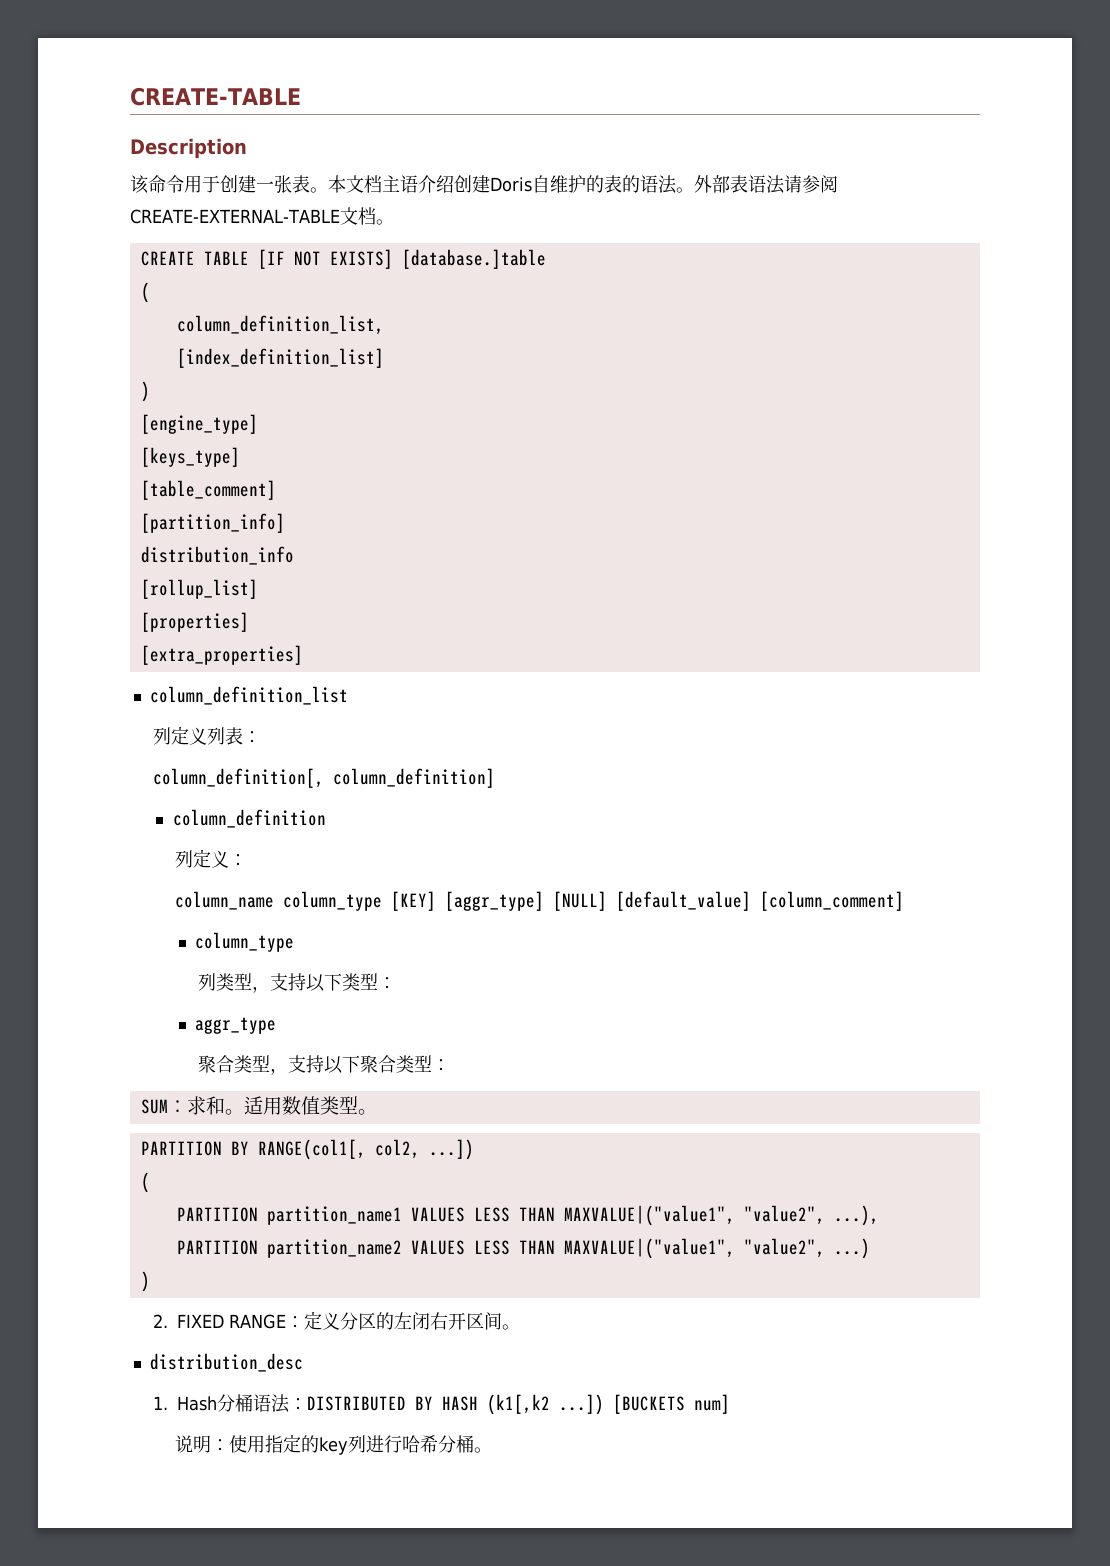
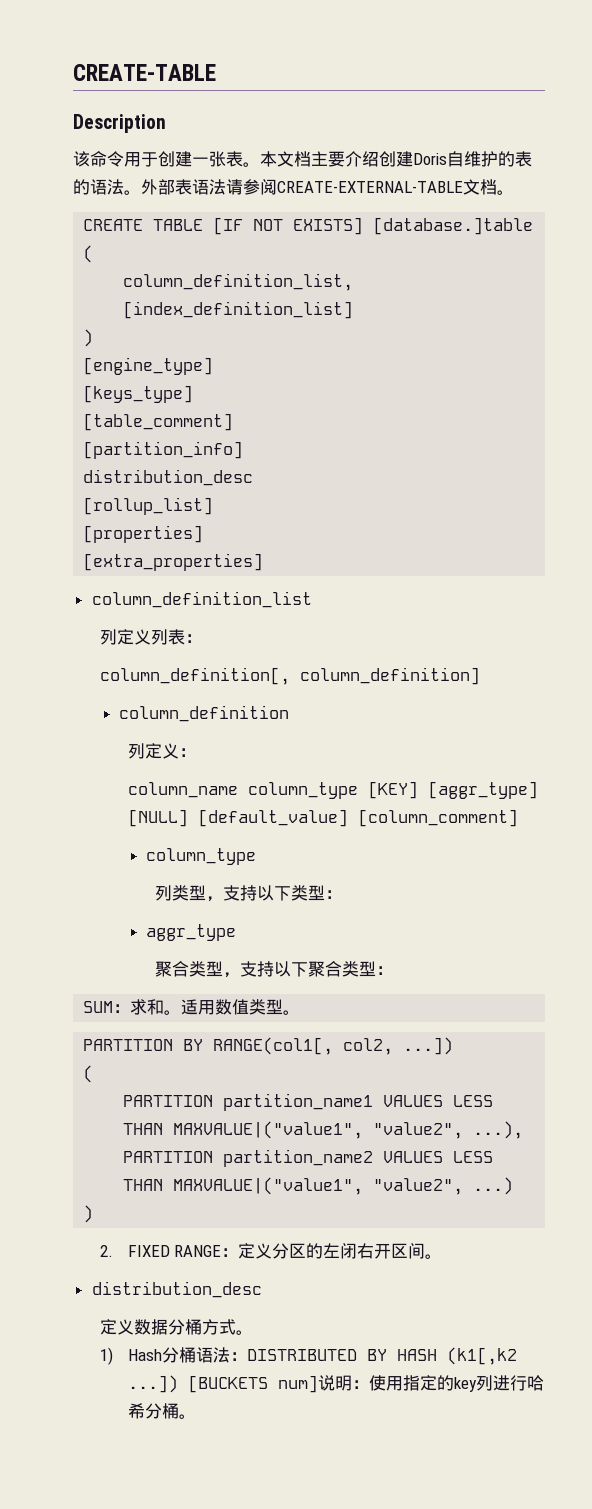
- 本文档主语介绍创建Doris自维护的表的语法。
+ 本文档主要介绍创建Doris自维护的表的语法。
  [partition_info]
- distribution_info
+ distribution_desc
- 1. Hash分桶语法：DISTRIBUTED BY HASH (k1[,k2 ...])
+ 定义数据分桶方式。
+ 1) Hash分桶语法：DISTRIBUTED BY HASH (k1[,k2 ...])
- [BUCKETS num]
- 说明：使用指定的key列进行哈希分桶。
+ [BUCKETS num]说明：使用指定的key列进行哈希分桶。

